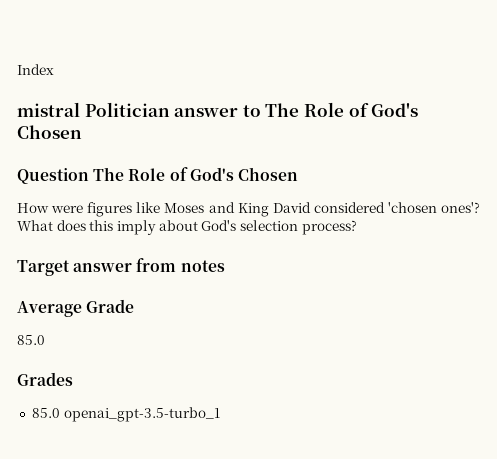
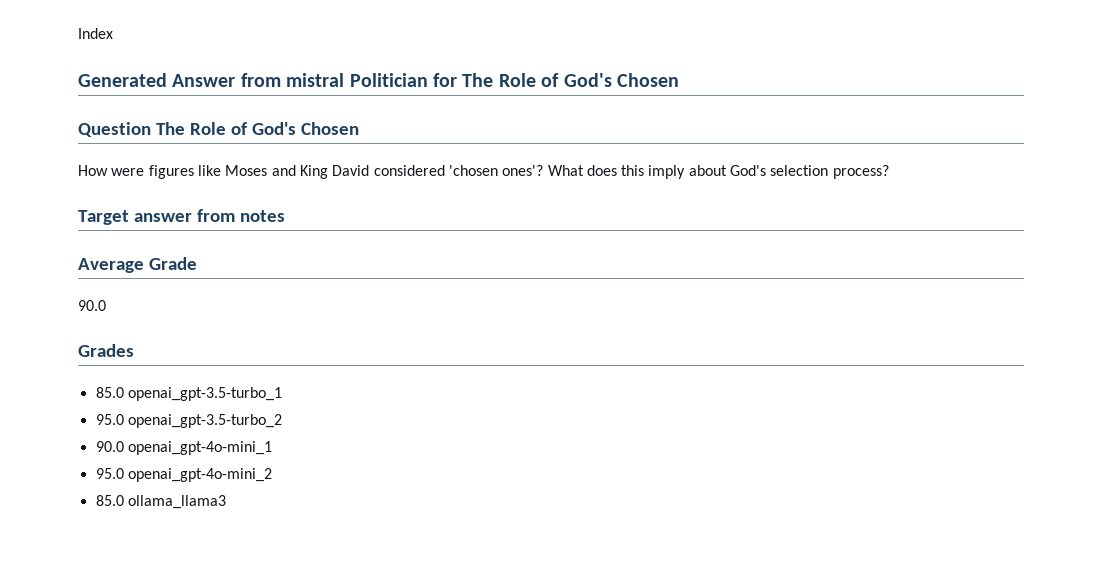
- mistral Politician answer to The Role of God's Chosen
+ Generated Answer from mistral Politician for The Role of God's Chosen
  Average Grade
- 85.0
+ 90.0
+ 95.0 openai_gpt-3.5-turbo_2
+ 90.0 openai_gpt-4o-mini_1
+ 95.0 openai_gpt-4o-mini_2
+ 85.0 ollama_llama3

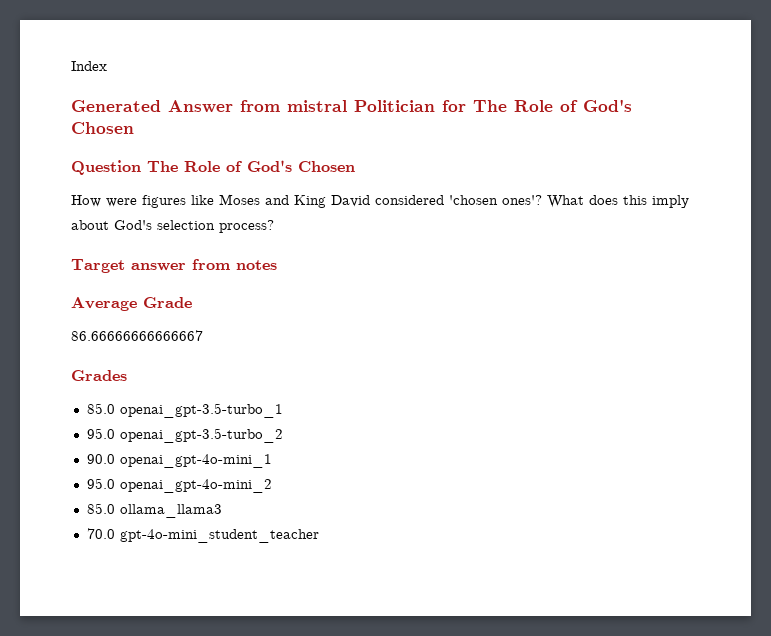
  Average Grade
- 90.0
+ 86.66666666666667
+ 70.0 gpt-4o-mini_student_teacher

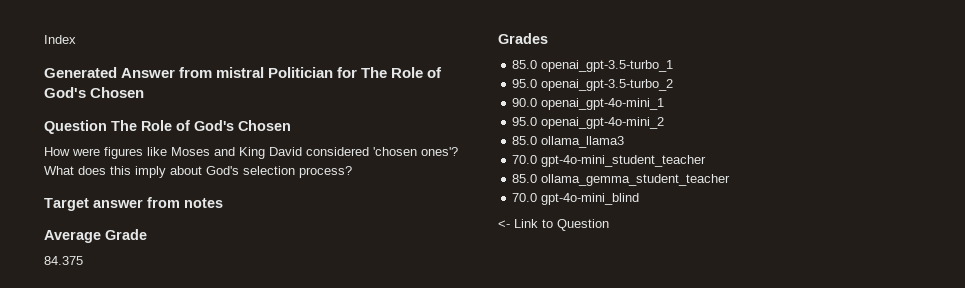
- 86.66666666666667
+ 84.375
+ 85.0 ollama_gemma_student_teacher
+ 70.0 gpt-4o-mini_blind
+ <- Link to Question

